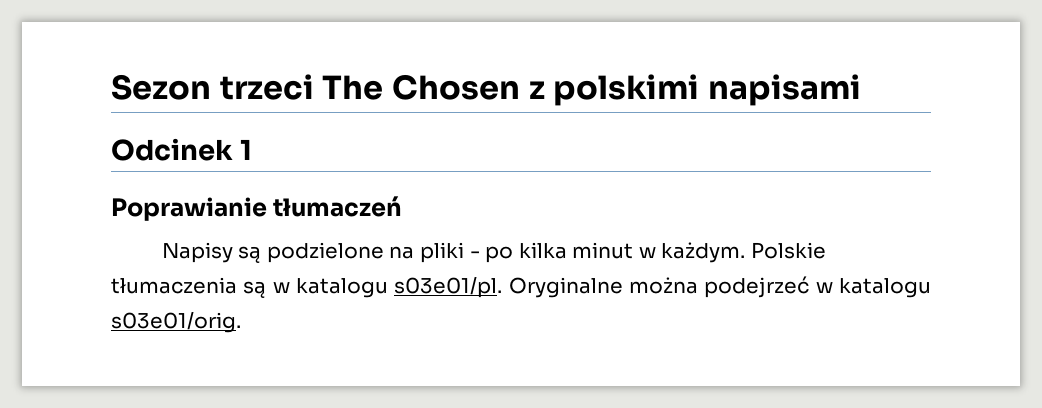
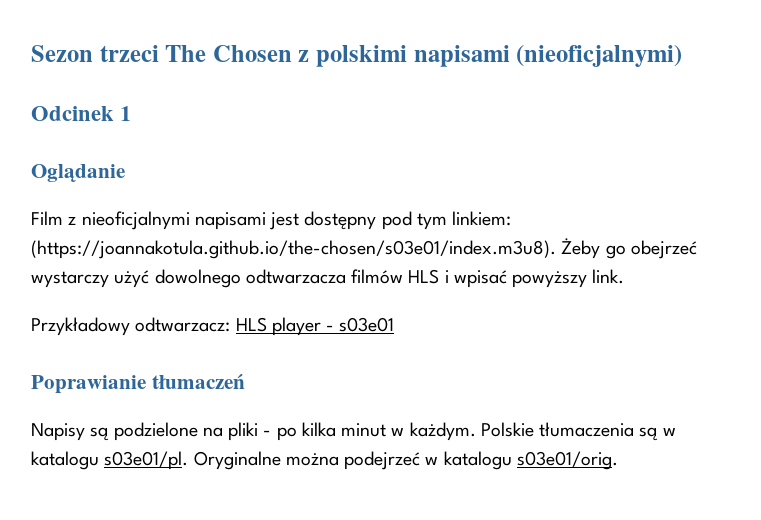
- Sezon trzeci The Chosen z polskimi napisami
+ Sezon trzeci The Chosen z polskimi napisami (nieoficjalnymi)
+ Oglądanie
+ Film z nieoficjalnymi napisami jest dostępny pod tym linkiem: (https://joannakotula.github.io/the-chosen/s03e01/index.m3u8). Żeby go obejrzeć wystarczy użyć dowolnego odtwarzacza filmów HLS i wpisać powyższy link.
+ Przykładowy odtwarzacz: HLS player - s03e01

